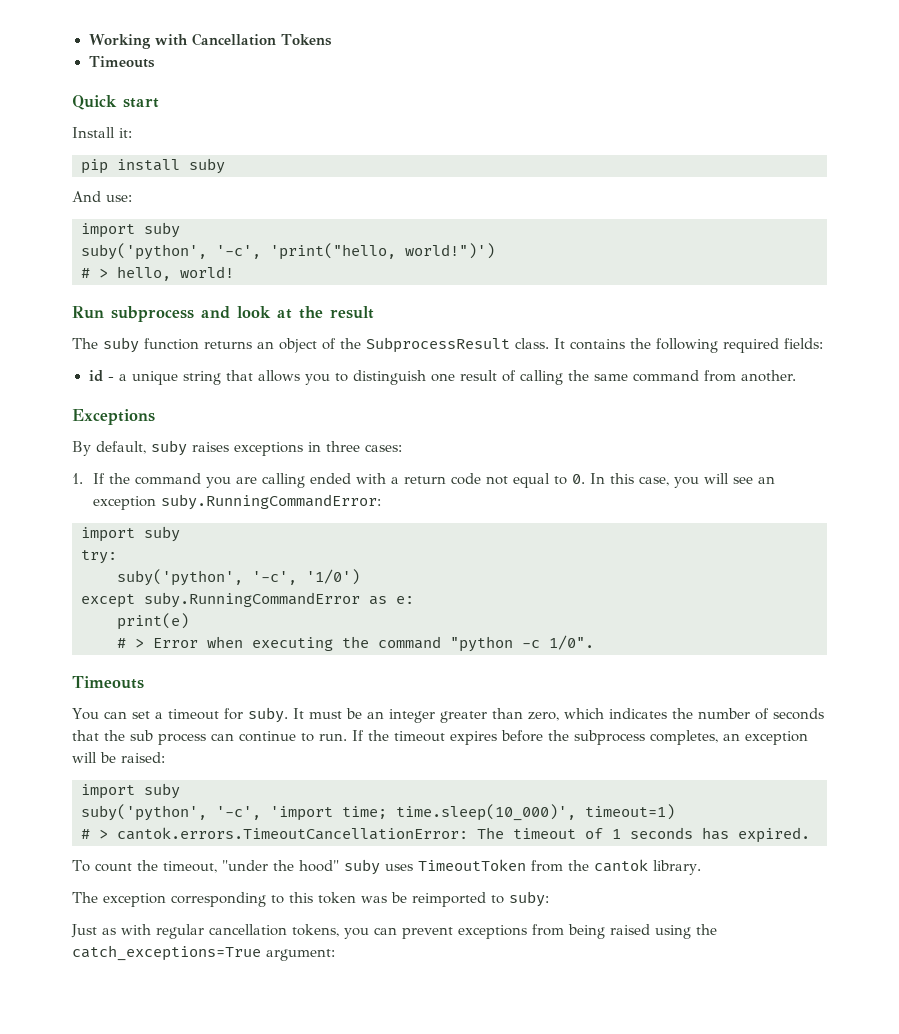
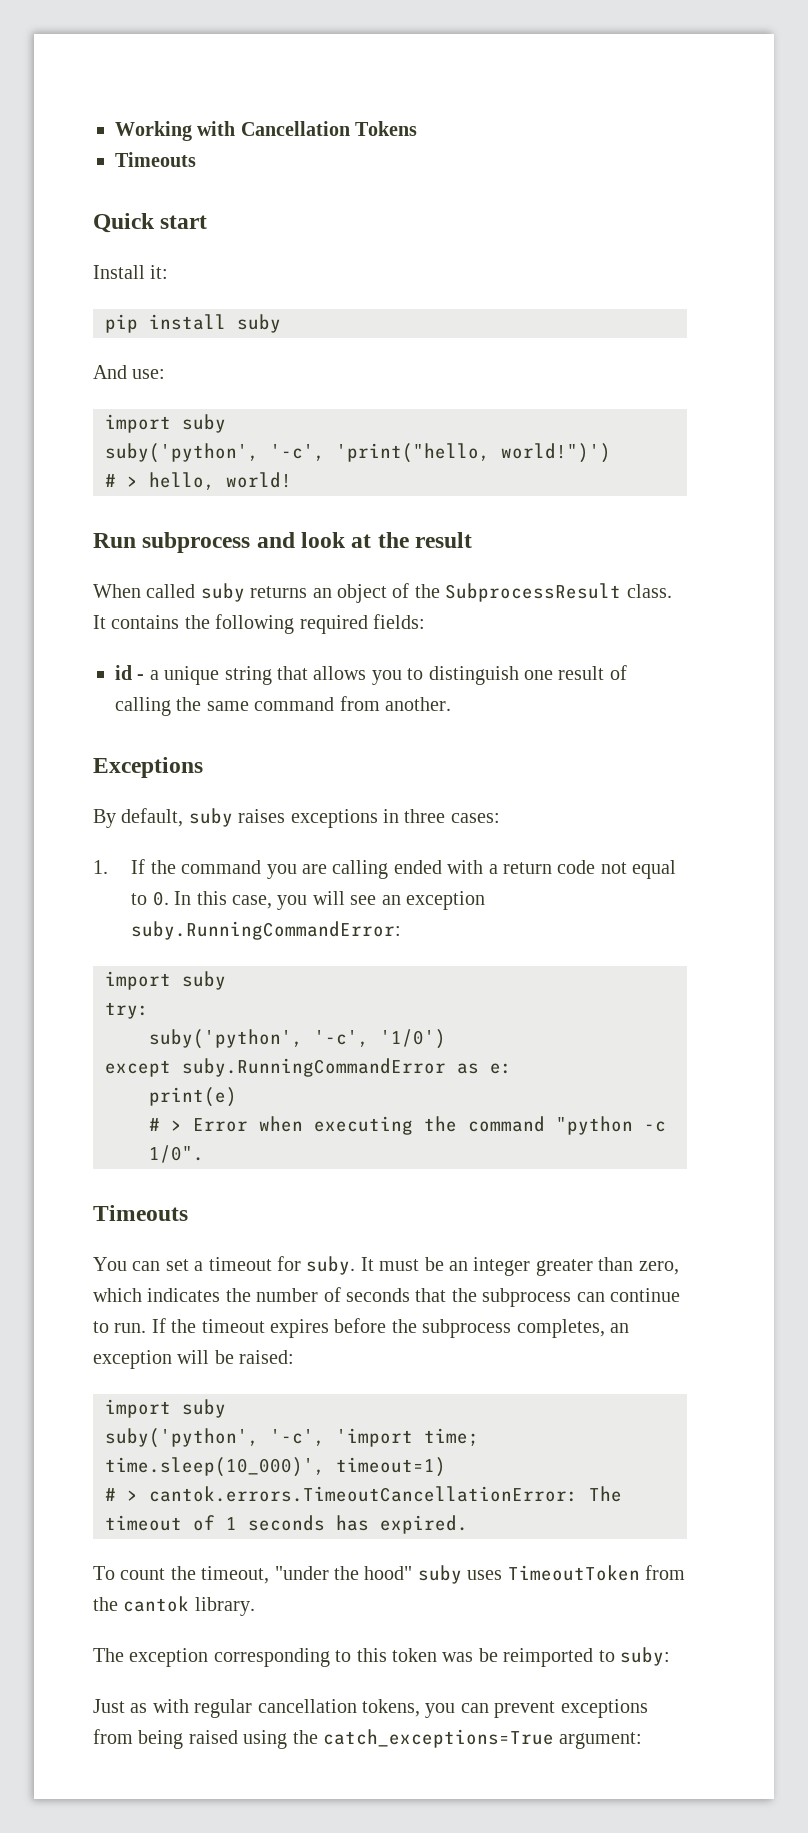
- The suby function returns an object of the SubprocessResult class.
+ When called suby returns an object of the SubprocessResult class.
- It must be an integer greater than zero, which indicates the number of seconds that the sub process can continue to run.
+ It must be an integer greater than zero, which indicates the number of seconds that the subprocess can continue to run.

